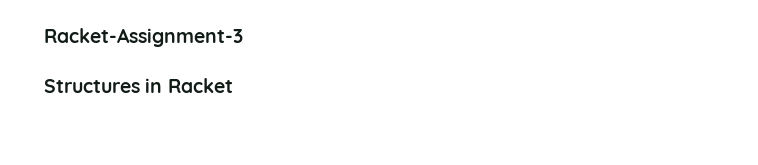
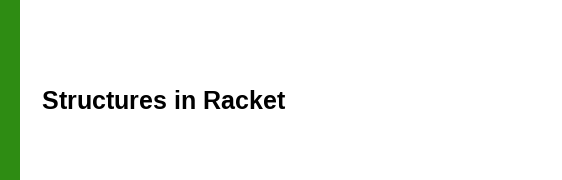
- Racket-Assignment-3

